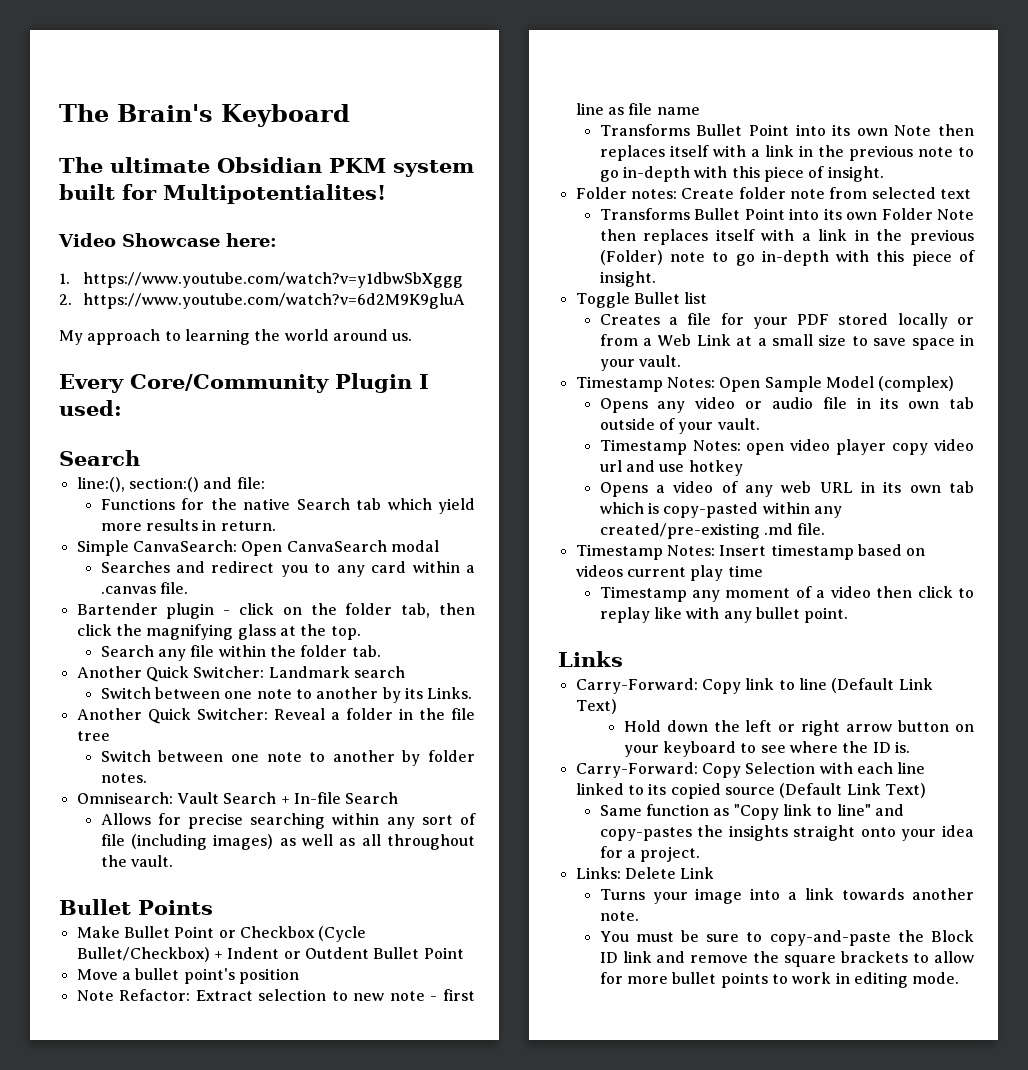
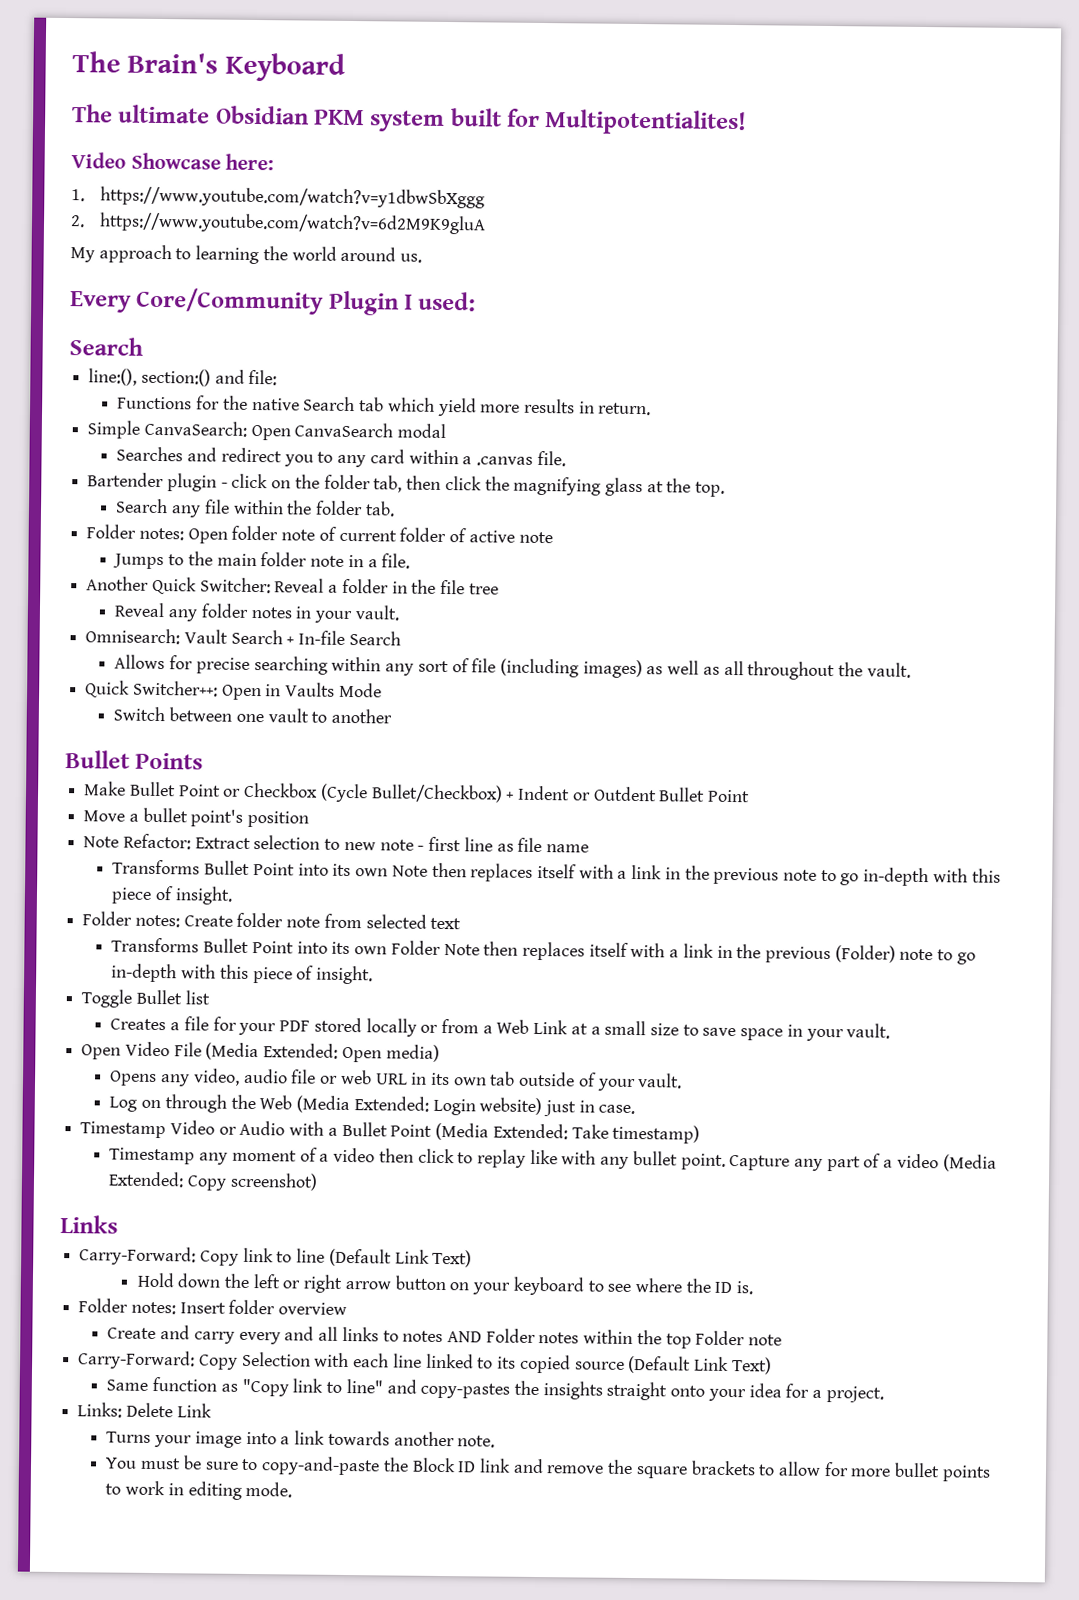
- Another Quick Switcher: Landmark search
- Switch between one note to another by its Links.
+ Folder notes: Open folder note of current folder of active note
+ Jumps to the main folder note in a file.
- Switch between one note to another by folder notes.
+ Reveal any folder notes in your vault.
+ Quick Switcher++: Open in Vaults Mode
+ Switch between one vault to another
- Timestamp Notes: Open Sample Model (complex)
- Opens any video or audio file in its own tab outside of your vault.
+ Open Video File (Media Extended: Open media)
+ Opens any video, audio file or web URL in its own tab outside of your vault.
- Timestamp Notes: open video player copy video url and use hotkey
- Opens a video of any web URL in its own tab which is copy-pasted within any created/pre-existing .md file.
- Timestamp Notes: Insert timestamp based on videos current play time
+ Log on through the Web (Media Extended: Login website) just in case.
+ Timestamp Video or Audio with a Bullet Point (Media Extended: Take timestamp)
+ Capture any part of a video (Media Extended: Copy screenshot)
+ Folder notes: Insert folder overview
+ Create and carry every and all links to notes AND Folder notes within the top Folder note

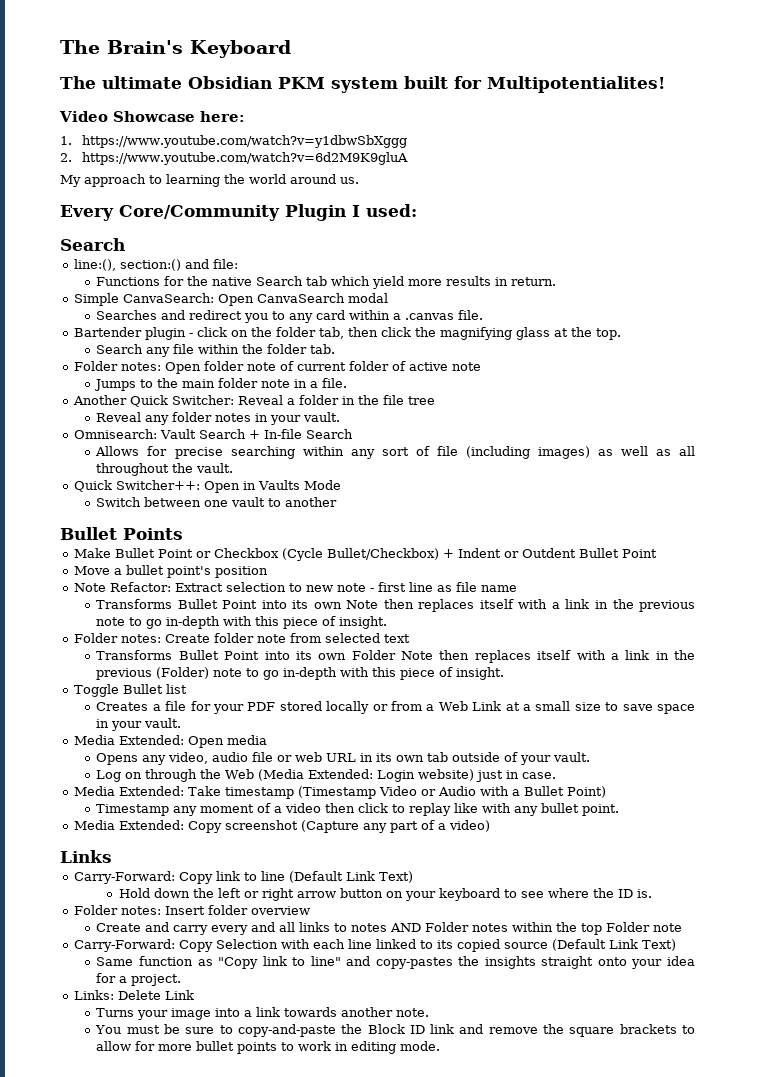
- Open Video File (Media Extended: Open media)
+ Media Extended: Open media
- Timestamp Video or Audio with a Bullet Point (Media Extended: Take timestamp)
+ Media Extended: Take timestamp (Timestamp Video or Audio with a Bullet Point)
- Timestamp any moment of a video then click to replay like with any bullet point. Capture any part of a video (Media Extended: Copy screenshot)
+ Timestamp any moment of a video then click to replay like with any bullet point.
+ Media Extended: Copy screenshot (Capture any part of a video)

